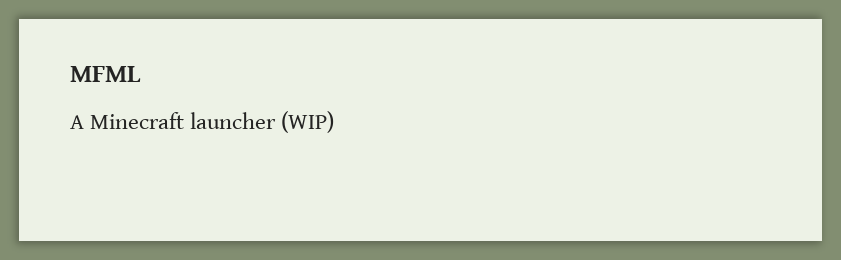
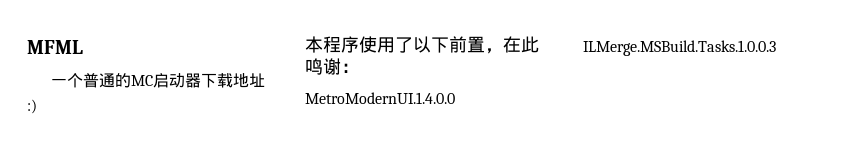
- A Minecraft launcher (WIP)
+ 一个普通的MC启动器下载地址:)
+ 本程序使用了以下前置，在此鸣谢：
+ MetroModernUI.1.4.0.0 ILMerge.MSBuild.Tasks.1.0.0.3

